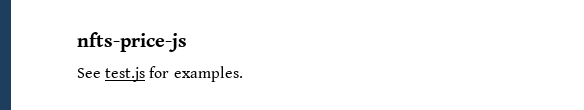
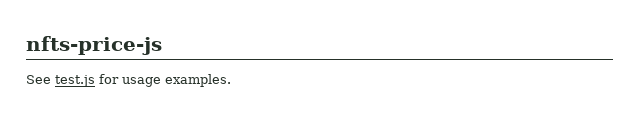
- See test.js for examples.
+ See test.js for usage examples.

